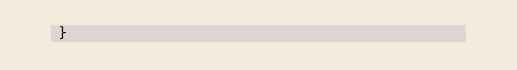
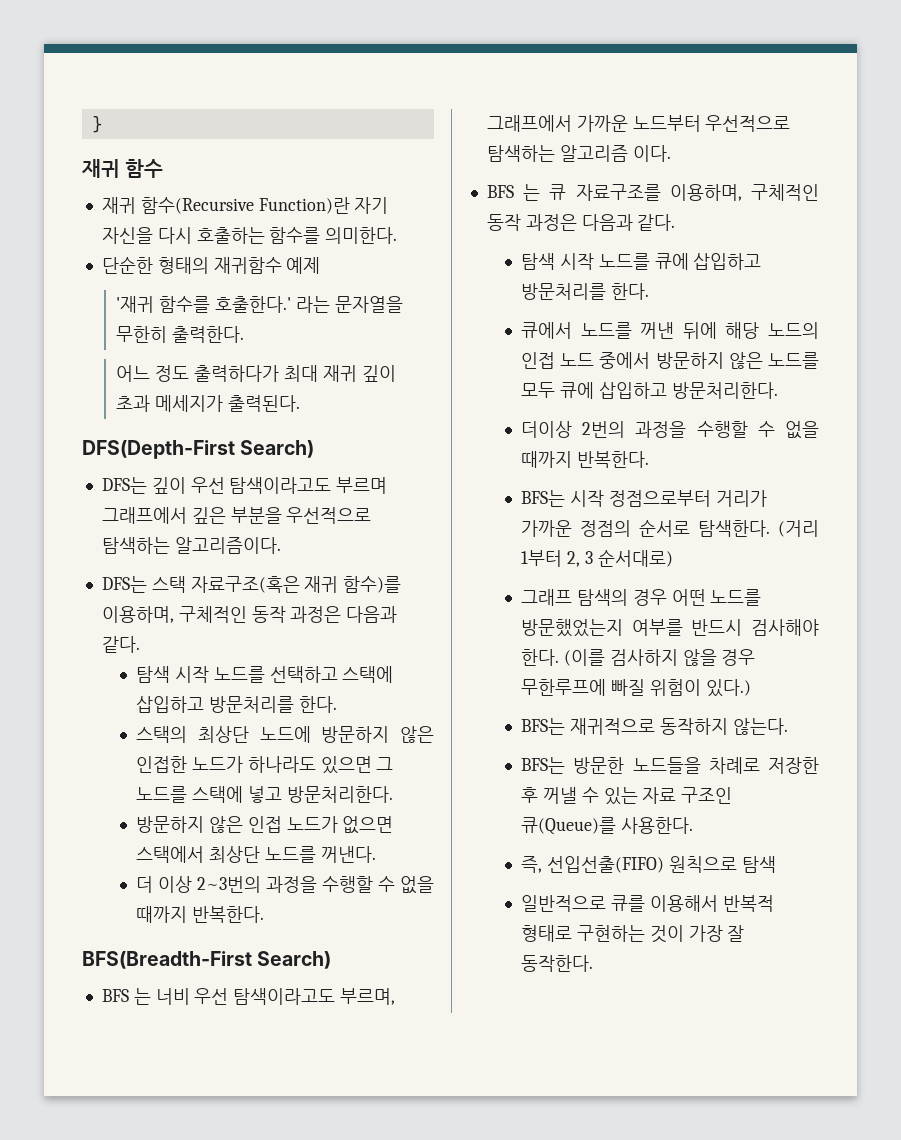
+ 재귀 함수
+ 재귀 함수(Recursive Function)란 자기 자신을 다시 호출하는 함수를 의미한다.
+ 단순한 형태의 재귀함수 예제
+ '재귀 함수를 호출한다.' 라는 문자열을 무한히 출력한다.
+ 어느 정도 출력하다가 최대 재귀 깊이 초과 메세지가 출력된다.
+ DFS(Depth-First Search)
+ DFS는 깊이 우선 탐색이라고도 부르며 그래프에서 깊은 부분을 우선적으로 탐색하는 알고리즘이다.
+ DFS는 스택 자료구조(혹은 재귀 함수)를 이용하며, 구체적인 동작 과정은 다음과 같다.
+ 탐색 시작 노드를 선택하고 스택에 삽입하고 방문처리를 한다.
+ 스택의 최상단 노드에 방문하지 않은 인접한 노드가 하나라도 있으면 그 노드를 스택에 넣고 방문처리한다.
+ 방문하지 않은 인접 노드가 없으면 스택에서 최상단 노드를 꺼낸다.
+ 더 이상 2~3번의 과정을 수행할 수 없을 때까지 반복한다.
+ BFS(Breadth-First Search)
+ BFS 는 너비 우선 탐색이라고도 부르며, 그래프에서 가까운 노드부터 우선적으로 탐색하는 알고리즘 이다.
+ BFS 는 큐 자료구조를 이용하며, 구체적인 동작 과정은 다음과 같다.
+ 탐색 시작 노드를 큐에 삽입하고 방문처리를 한다.
+ 큐에서 노드를 꺼낸 뒤에 해당 노드의 인접 노드 중에서 방문하지 않은 노드를 모두 큐에 삽입하고 방문처리한다.
+ 더이상 2번의 과정을 수행할 수 없을 때까지 반복한다.
+ BFS는 시작 정점으로부터 거리가 가까운 정점의 순서로 탐색한다. (거리 1부터 2, 3 순서대로)
+ 그래프 탐색의 경우 어떤 노드를 방문했었는지 여부를 반드시 검사해야 한다. (이를 검사하지 않을 경우 무한루프에 빠질 위험이 있다.)
+ BFS는 재귀적으로 동작하지 않는다.
+ BFS는 방문한 노드들을 차례로 저장한 후 꺼낼 수 있는 자료 구조인 큐(Queue)를 사용한다.
+ 즉, 선입선출(FIFO) 원칙으로 탐색
+ 일반적으로 큐를 이용해서 반복적 형태로 구현하는 것이 가장 잘 동작한다.

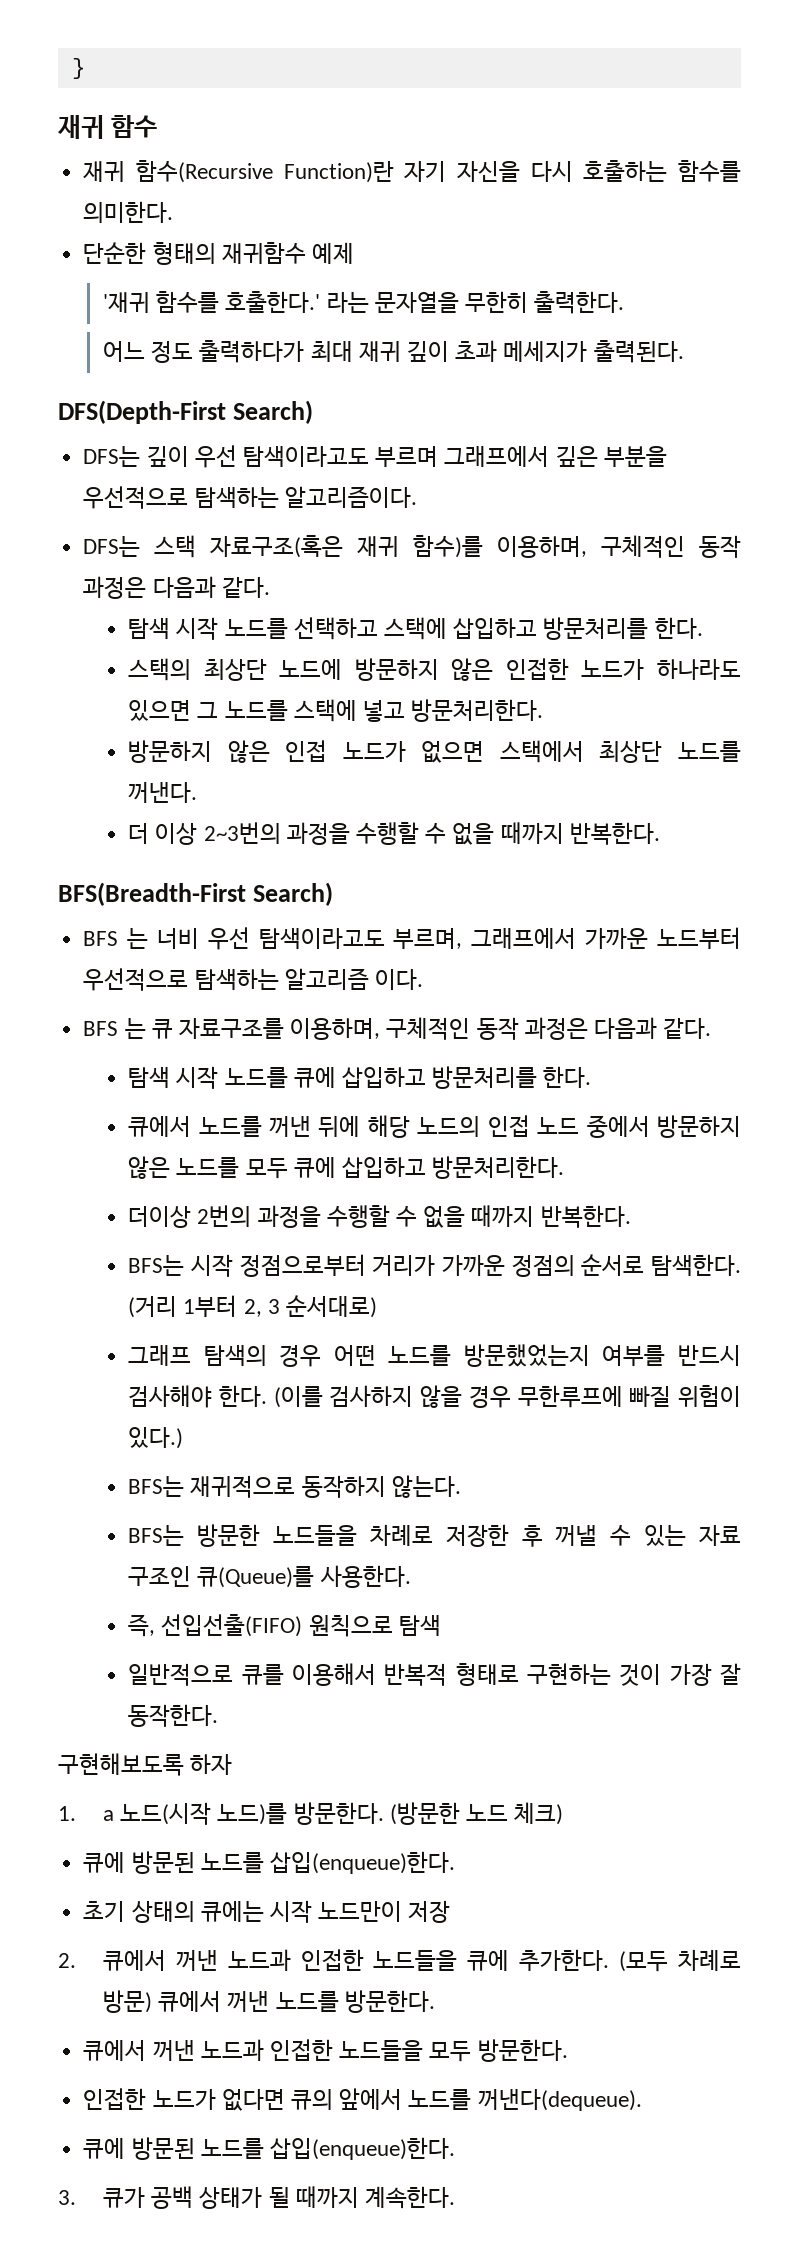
+ 구현해보도록 하자
+ 1. a 노드(시작 노드)를 방문한다. (방문한 노드 체크)
+ 큐에 방문된 노드를 삽입(enqueue)한다.
+ 초기 상태의 큐에는 시작 노드만이 저장
+ 2. 큐에서 꺼낸 노드과 인접한 노드들을 큐에 추가한다. (모두 차례로 방문) 큐에서 꺼낸 노드를 방문한다.
+ 큐에서 꺼낸 노드과 인접한 노드들을 모두 방문한다.
+ 인접한 노드가 없다면 큐의 앞에서 노드를 꺼낸다(dequeue).
+ 큐에 방문된 노드를 삽입(enqueue)한다.
+ 3. 큐가 공백 상태가 될 때까지 계속한다.

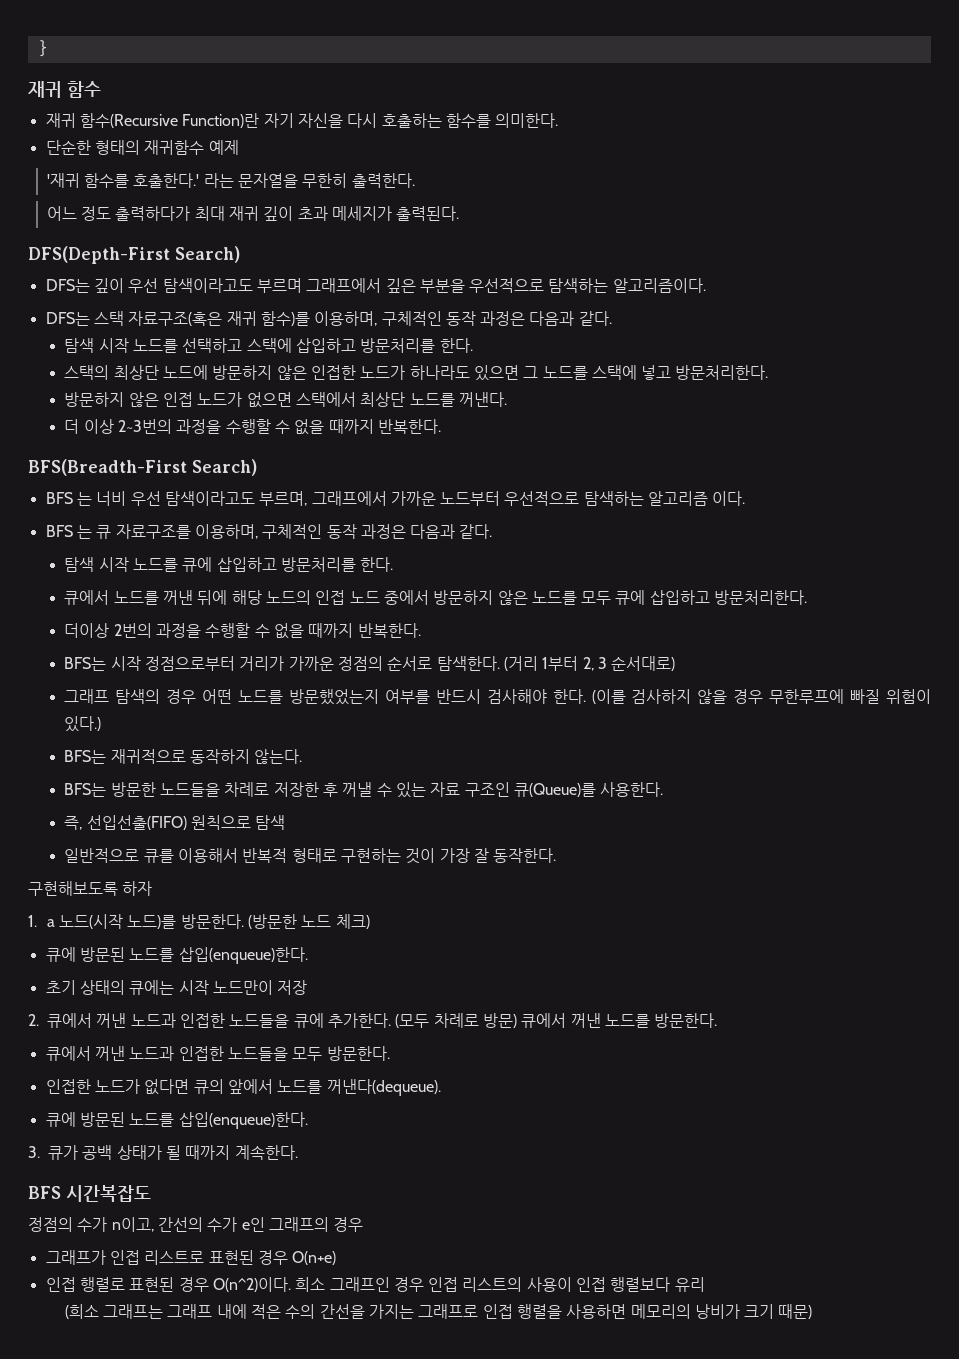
+ BFS 시간복잡도
+ 정점의 수가 n이고, 간선의 수가 e인 그래프의 경우
+ 그래프가 인접 리스트로 표현된 경우 O(n+e)
+ 인접 행렬로 표현된 경우 O(n^2)이다. 희소 그래프인 경우 인접 리스트의 사용이 인접 행렬보다 유리
+ (희소 그래프는 그래프 내에 적은 수의 간선을 가지는 그래프로 인접 행렬을 사용하면 메모리의 낭비가 크기 때문)

